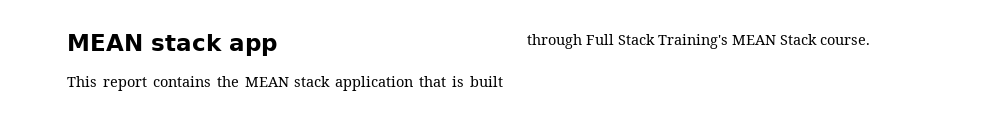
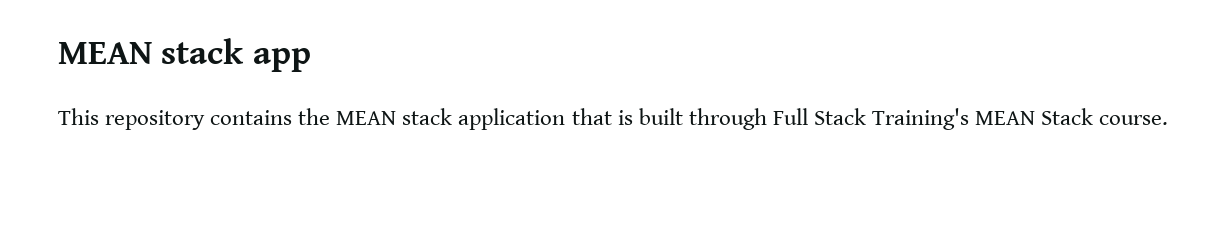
- This report contains the MEAN stack application that is built through Full Stack Training's MEAN Stack course.
+ This repository contains the MEAN stack application that is built through Full Stack Training's MEAN Stack course.

